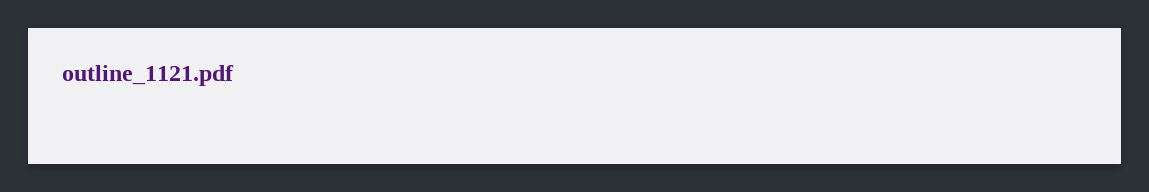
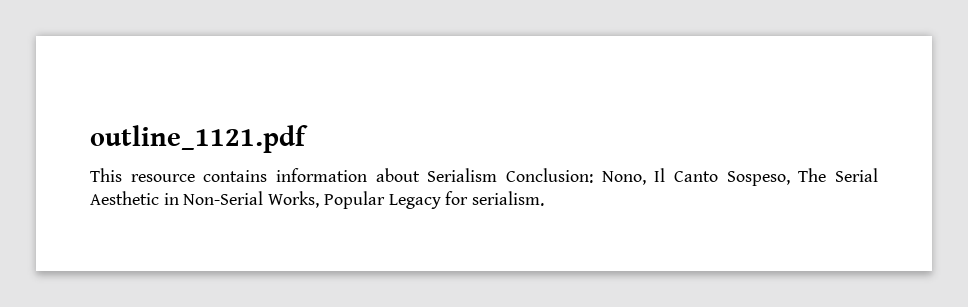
+ This resource contains information about Serialism Conclusion: Nono, Il Canto Sospeso, The Serial Aesthetic in Non-Serial Works, Popular Legacy for serialism.

